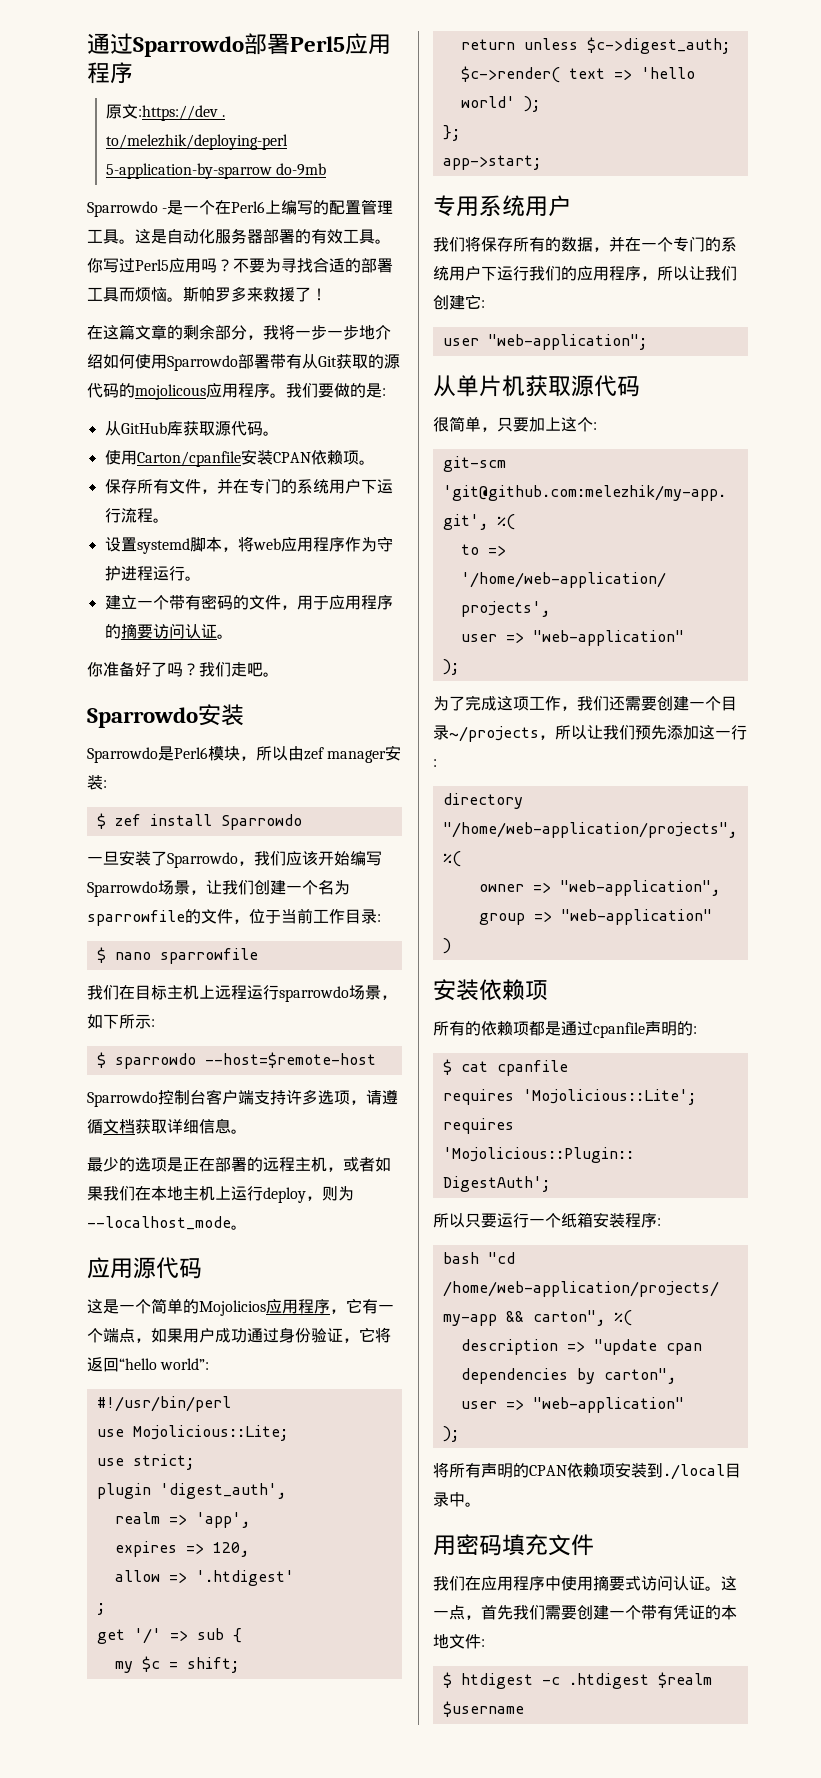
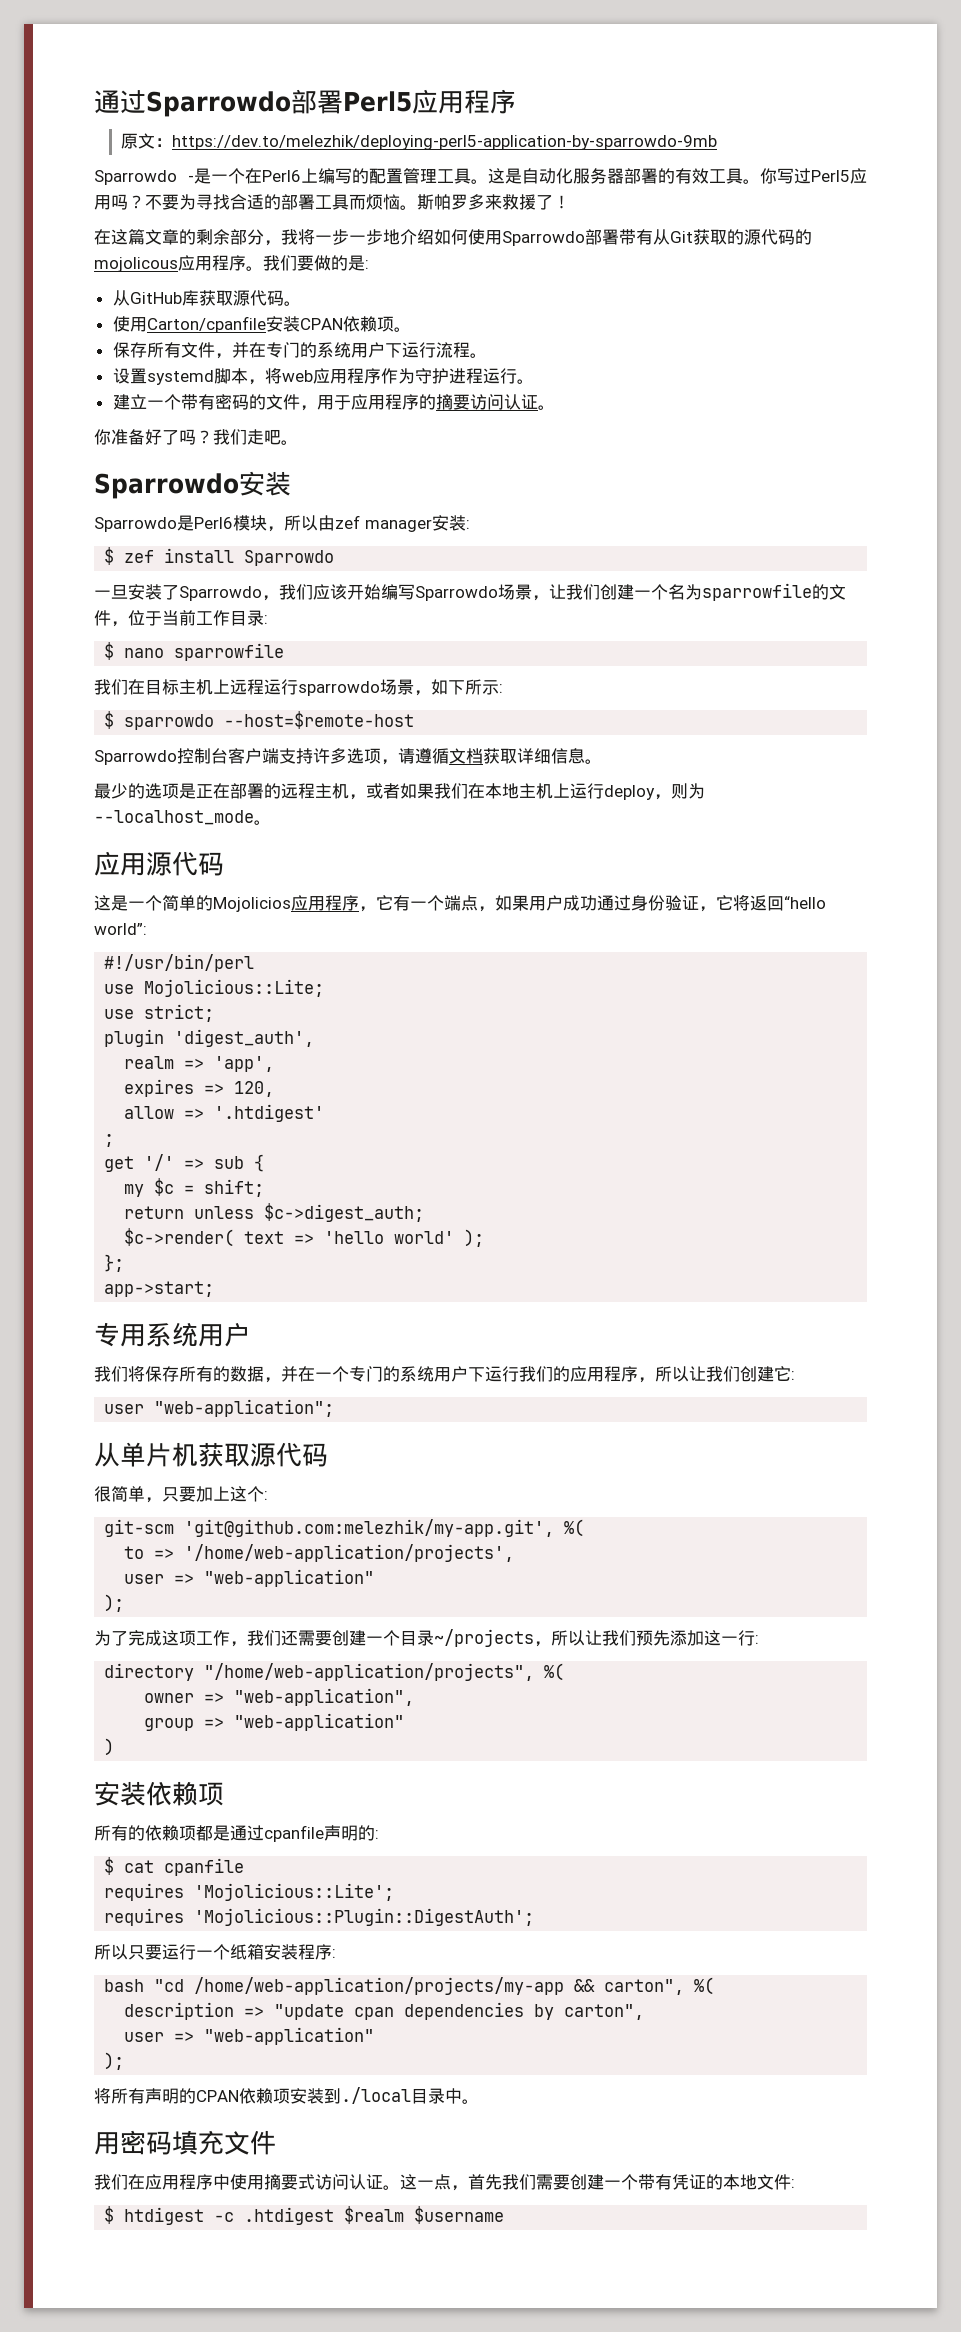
- 原文:https://dev . to/melezhik/deploying-perl 5-application-by-sparrow do-9mb
+ 原文：https://dev.to/melezhik/deploying-perl5-application-by-sparrowdo-9mb

